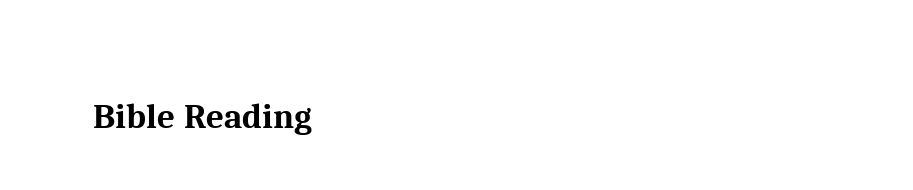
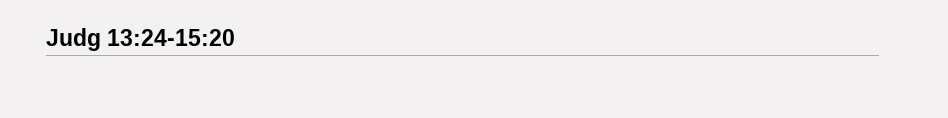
- Bible Reading
+ Judg 13:24-15:20

